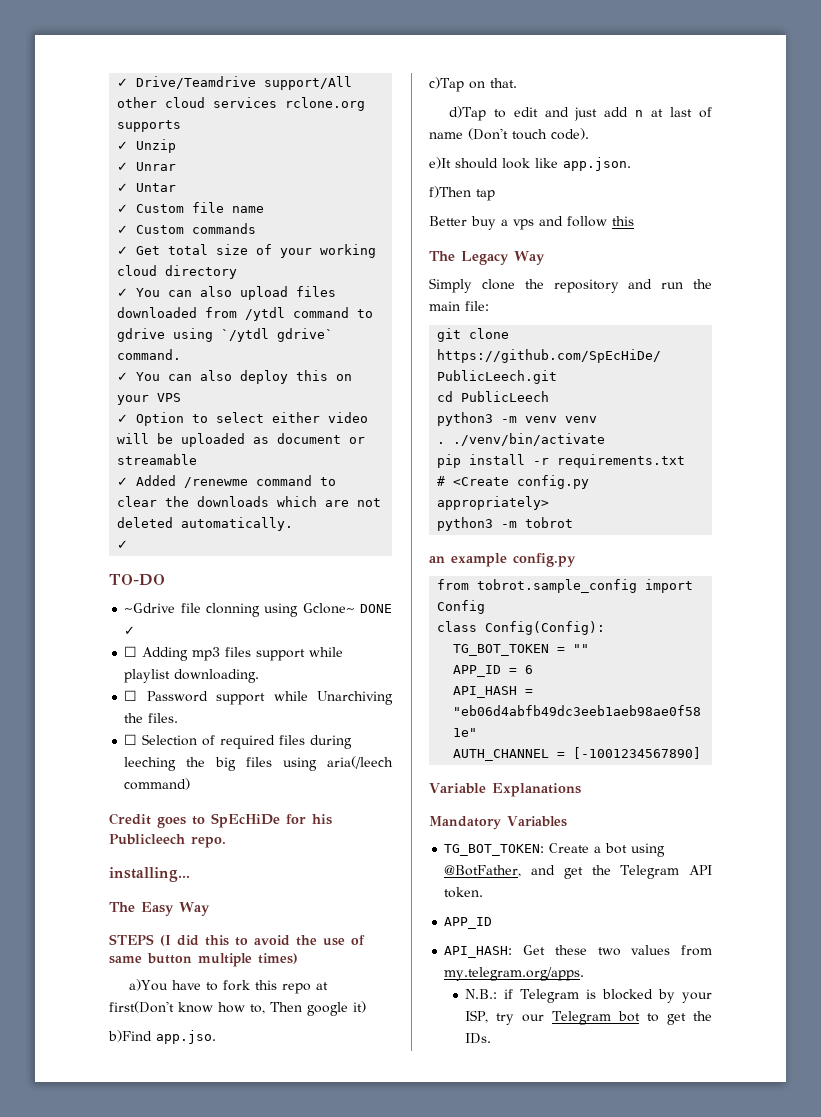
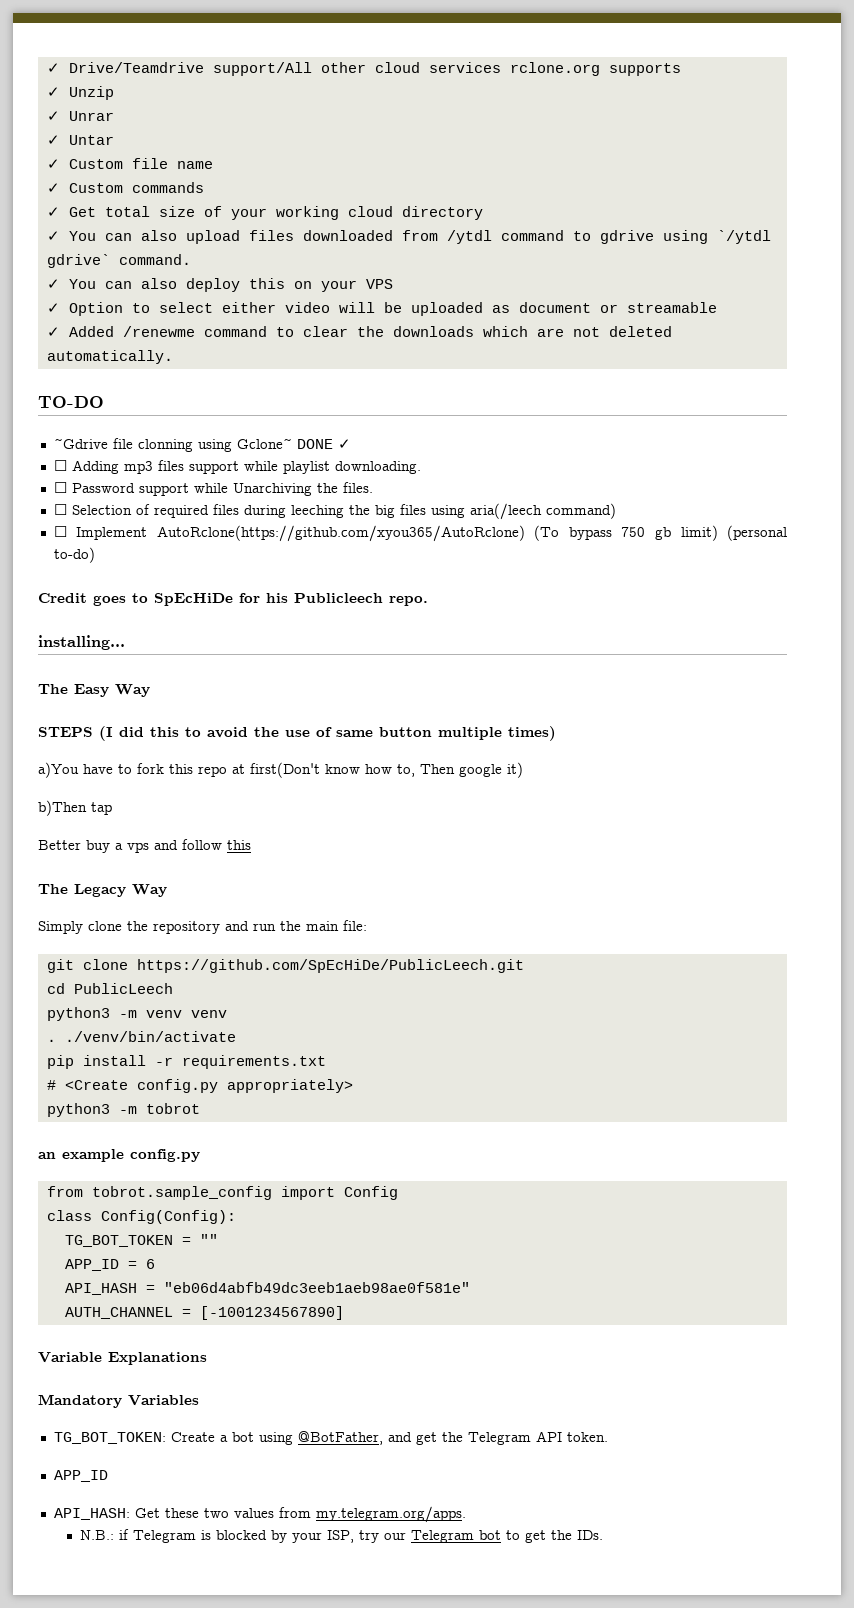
  ✓ Added /renewme command to clear the downloads which are not deleted automatically.
- ✓
+ ☐ Implement AutoRclone(https://github.com/xyou365/AutoRclone) (To bypass 750 gb limit) (personal to-do)
- b)Find app.jso.
- c)Tap on that.
- d)Tap to edit and just add n at last of name (Don't touch code).
- e)It should look like app.json.
- f)Then tap
+ b)Then tap

